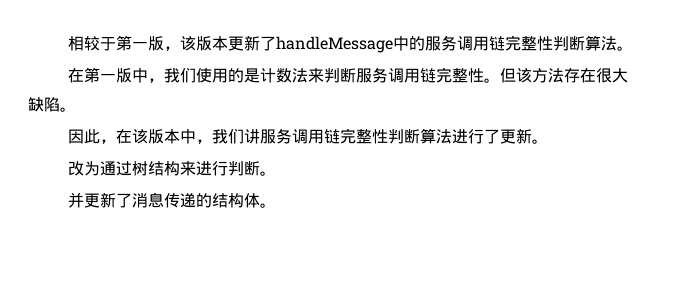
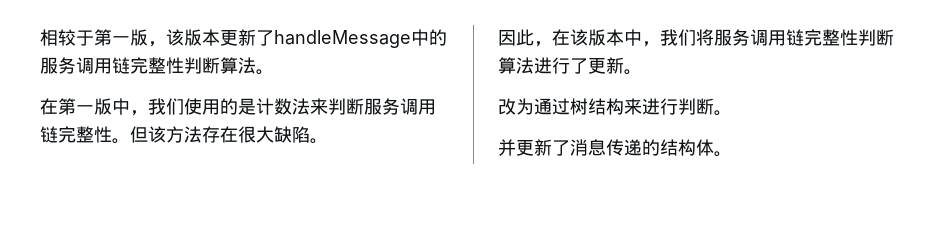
- 因此，在该版本中，我们讲服务调用链完整性判断算法进行了更新。
+ 因此，在该版本中，我们将服务调用链完整性判断算法进行了更新。

